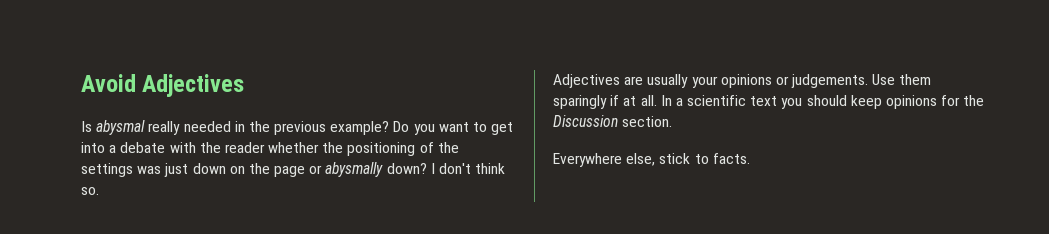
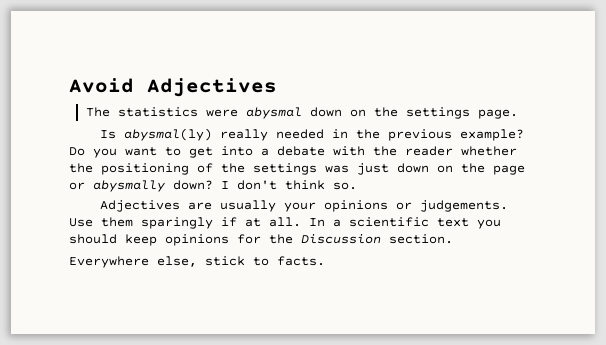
+ The statistics were abysmal down on the settings page.
- Is abysmal really needed in the previous example?
+ Is abysmal(ly) really needed in the previous example?

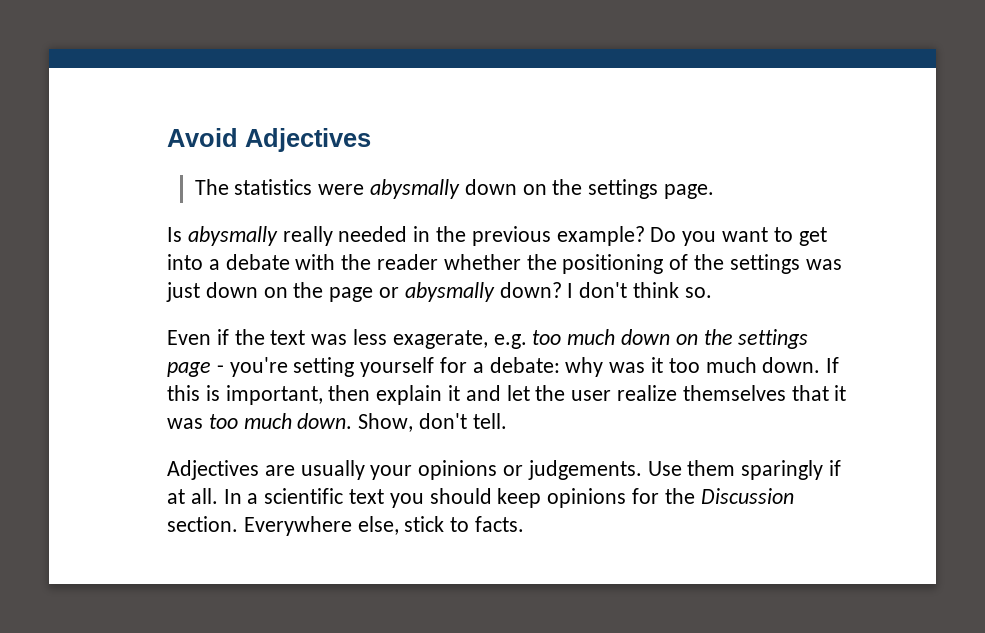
- The statistics were abysmal down on the settings page.
+ The statistics were abysmally down on the settings page.
- Is abysmal(ly) really needed in the previous example?
+ Is abysmally really needed in the previous example?
+ Even if the text was less exagerate, e.g. too much down on the settings page - you're setting yourself for a debate: why was it too much down. If this is important, then explain it and let the user realize themselves that it was too much down. Show, don't tell.
- In a scientific text you should keep opinions for the Discussion section.
- Everywhere else, stick to facts.
+ In a scientific text you should keep opinions for the Discussion section. Everywhere else, stick to facts.

